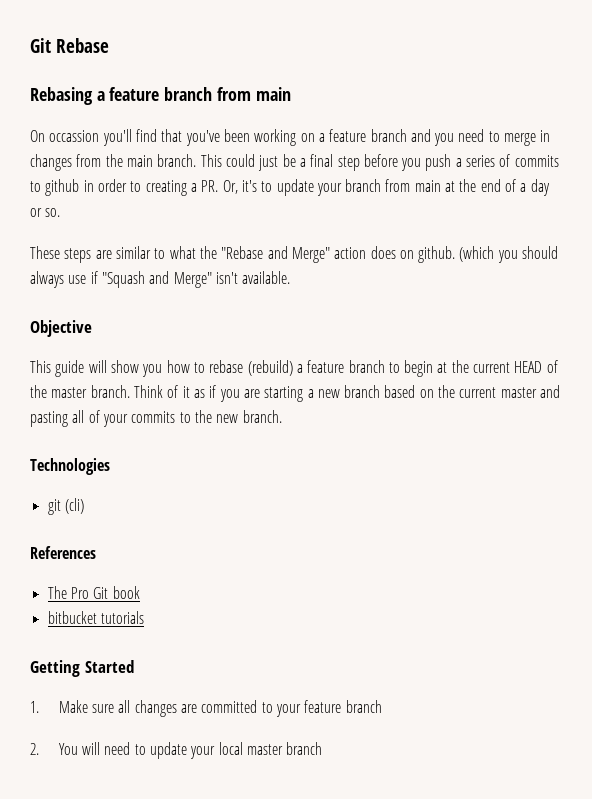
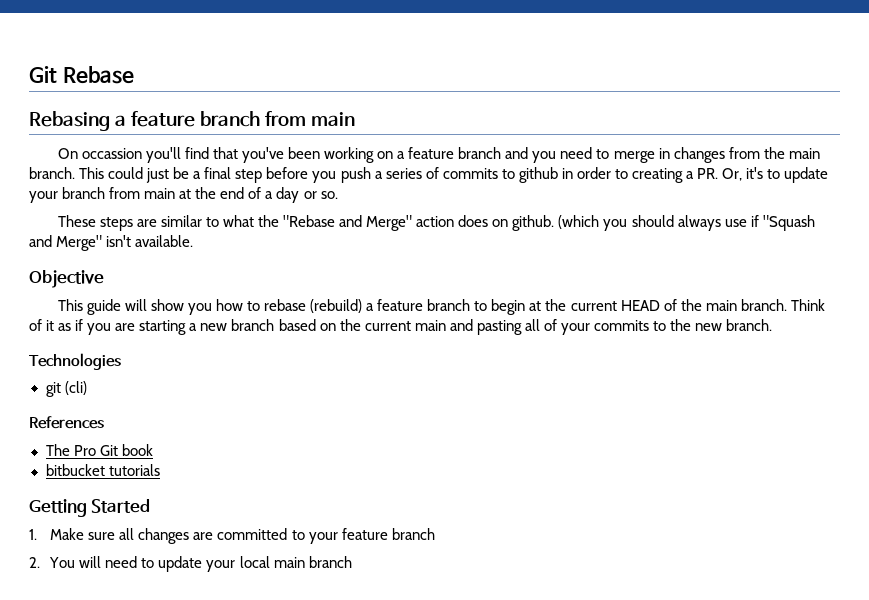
- This guide will show you how to rebase (rebuild) a feature branch to begin at the current HEAD of the master branch.
+ This guide will show you how to rebase (rebuild) a feature branch to begin at the current HEAD of the main branch.
- Think of it as if you are starting a new branch based on the current master and pasting all of your commits to the new branch.
+ Think of it as if you are starting a new branch based on the current main and pasting all of your commits to the new branch.
- 2. You will need to update your local master branch
+ 2. You will need to update your local main branch

